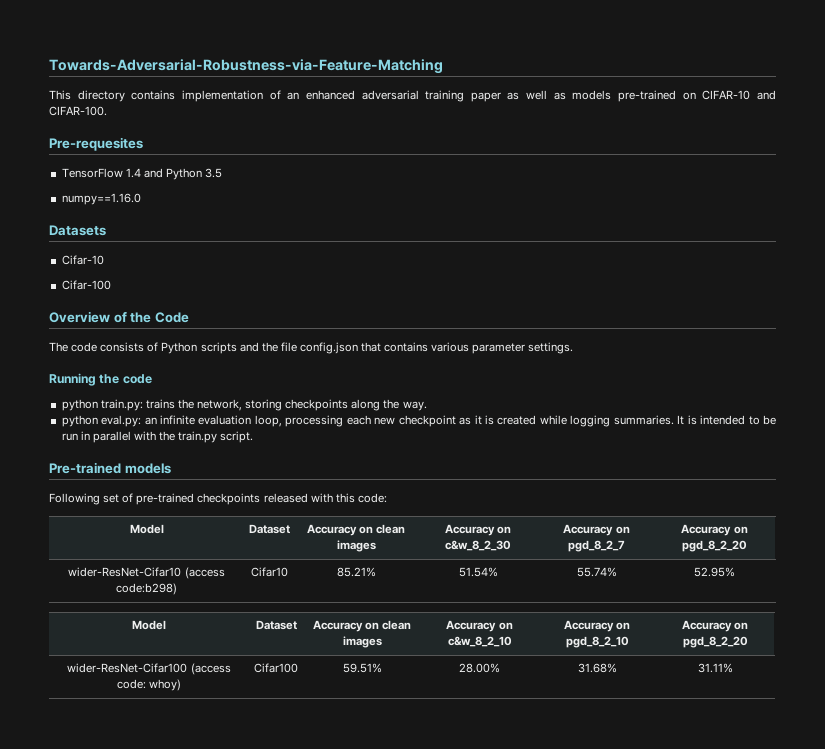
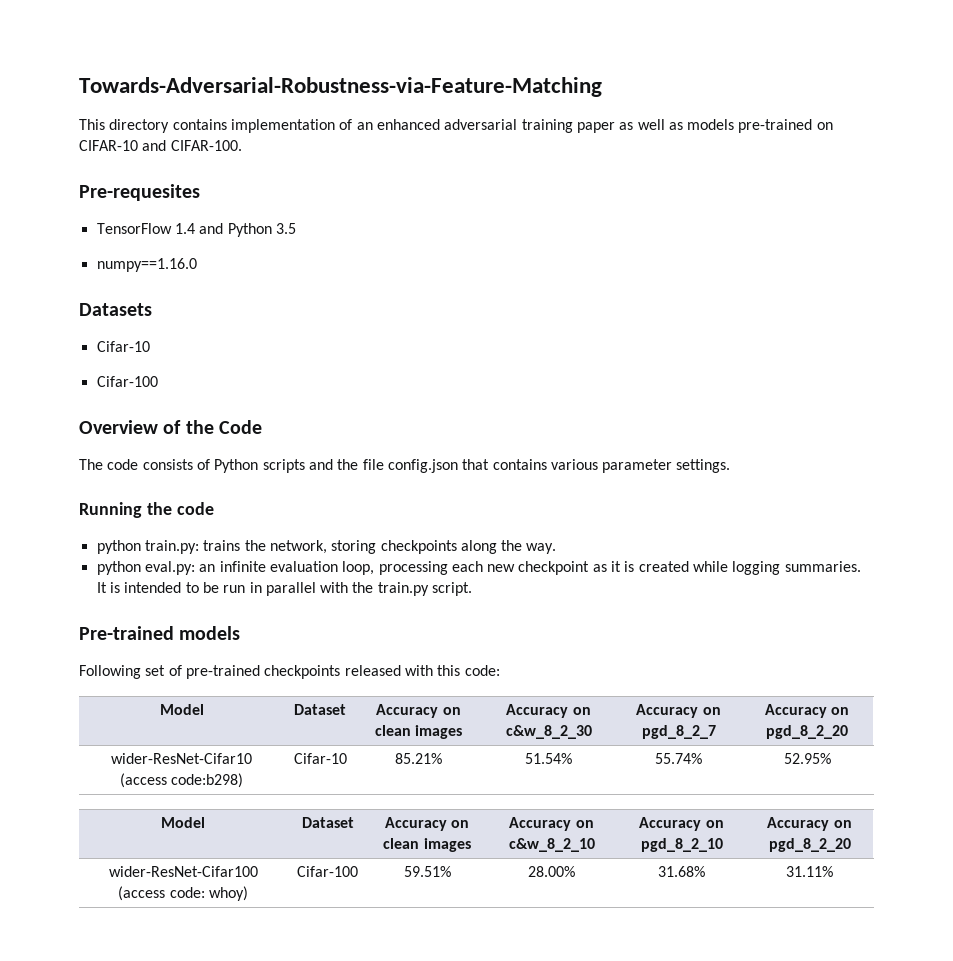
- wider-ResNet-Cifar10 (access code:b298) | Cifar10 | 85.21% | 51.54% | 55.74% | 52.95%
+ wider-ResNet-Cifar10 (access code:b298) | Cifar-10 | 85.21% | 51.54% | 55.74% | 52.95%
- wider-ResNet-Cifar100 (access code: whoy) | Cifar100 | 59.51% | 28.00% | 31.68% | 31.11%
+ wider-ResNet-Cifar100 (access code: whoy) | Cifar-100 | 59.51% | 28.00% | 31.68% | 31.11%

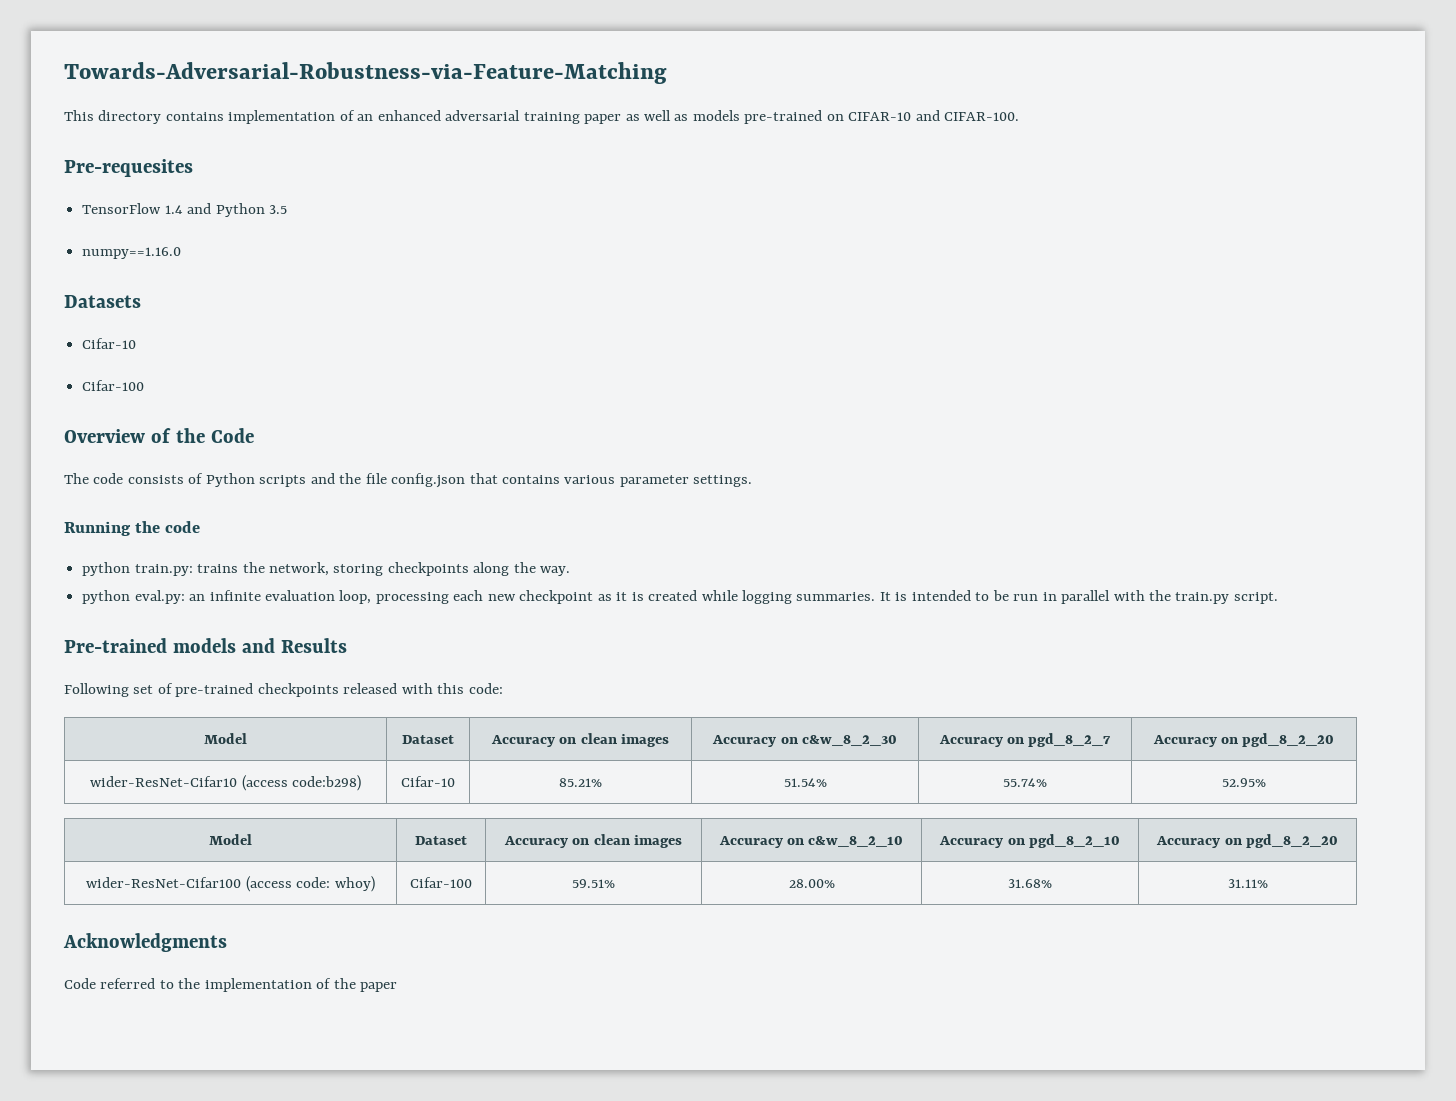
- Pre-trained models
+ Pre-trained models and Results
+ Acknowledgments
+ Code referred to the implementation of the paper

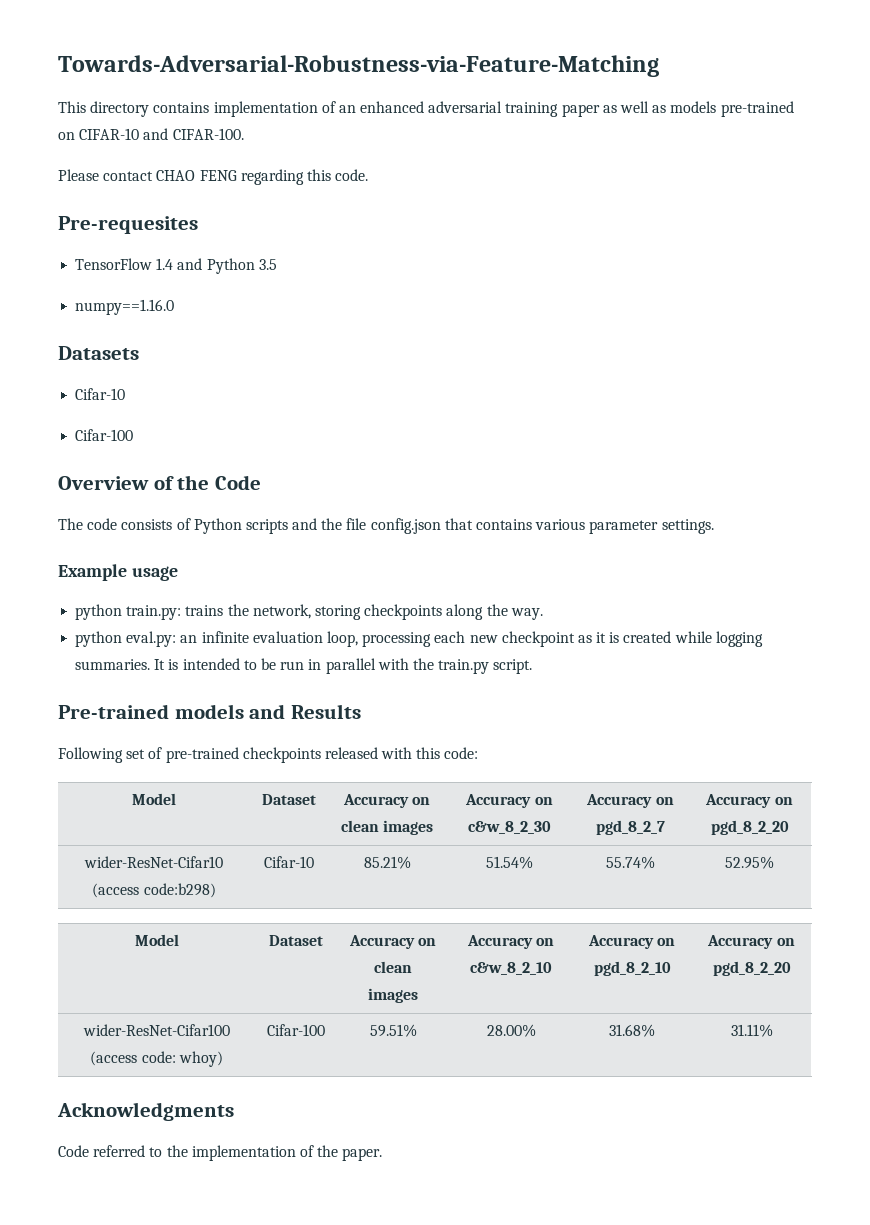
+ Please contact CHAO FENG regarding this code.
- Running the code
+ Example usage
- Code referred to the implementation of the paper
+ Code referred to the implementation of the paper.

